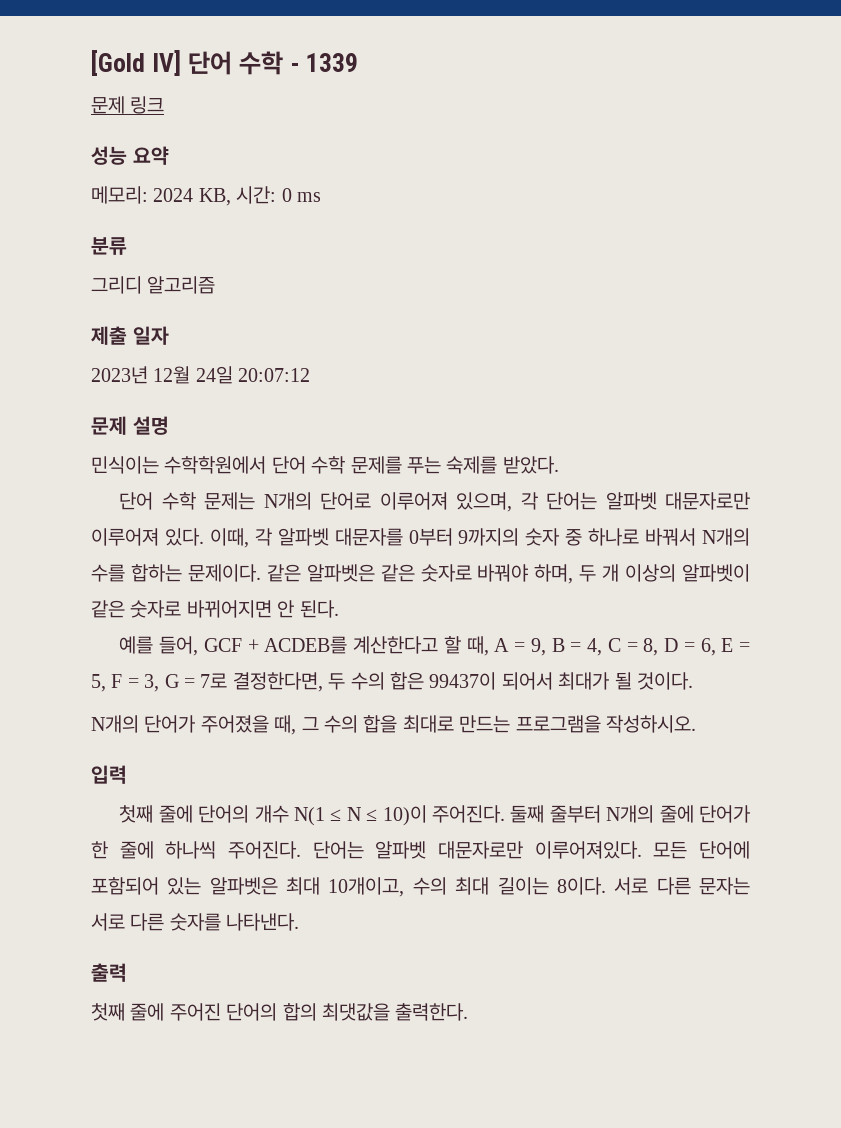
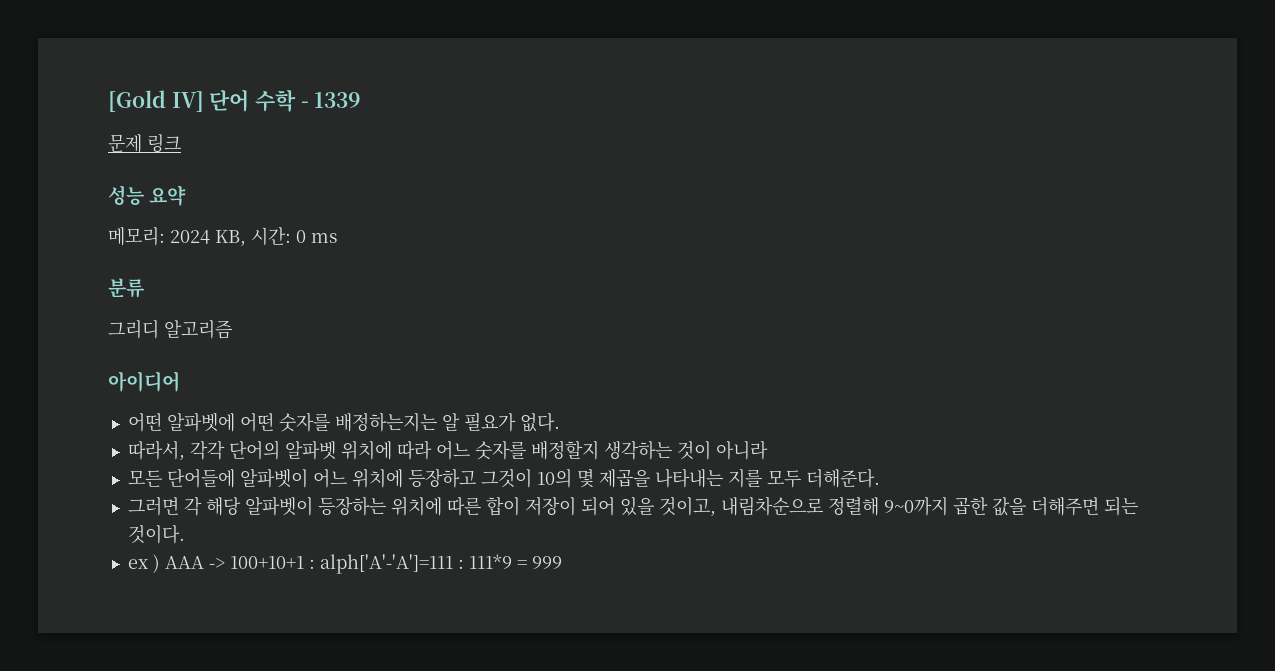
- 제출 일자
- 2023년 12월 24일 20:07:12
- 문제 설명
- 민식이는 수학학원에서 단어 수학 문제를 푸는 숙제를 받았다.
- 단어 수학 문제는 N개의 단어로 이루어져 있으며, 각 단어는 알파벳 대문자로만 이루어져 있다. 이때, 각 알파벳 대문자를 0부터 9까지의 숫자 중 하나로 바꿔서 N개의 수를 합하는 문제이다. 같은 알파벳은 같은 숫자로 바꿔야 하며, 두 개 이상의 알파벳이 같은 숫자로 바뀌어지면 안 된다.
- 예를 들어, GCF + ACDEB를 계산한다고 할 때, A = 9, B = 4, C = 8, D = 6, E = 5, F = 3, G = 7로 결정한다면, 두 수의 합은 99437이 되어서 최대가 될 것이다.
- N개의 단어가 주어졌을 때, 그 수의 합을 최대로 만드는 프로그램을 작성하시오.
- 입력
- 첫째 줄에 단어의 개수 N(1 ≤ N ≤ 10)이 주어진다. 둘째 줄부터 N개의 줄에 단어가 한 줄에 하나씩 주어진다. 단어는 알파벳 대문자로만 이루어져있다. 모든 단어에 포함되어 있는 알파벳은 최대 10개이고, 수의 최대 길이는 8이다. 서로 다른 문자는 서로 다른 숫자를 나타낸다.
- 출력
- 첫째 줄에 주어진 단어의 합의 최댓값을 출력한다.
+ 아이디어
+ 어떤 알파벳에 어떤 숫자를 배정하는지는 알 필요가 없다.
+ 따라서, 각각 단어의 알파벳 위치에 따라 어느 숫자를 배정할지 생각하는 것이 아니라
+ 모든 단어들에 알파벳이 어느 위치에 등장하고 그것이 10의 몇 제곱을 나타내는 지를 모두 더해준다.
+ 그러면 각 해당 알파벳이 등장하는 위치에 따른 합이 저장이 되어 있을 것이고, 내림차순으로 정렬해 9~0까지 곱한 값을 더해주면 되는 것이다.
+ ex ) AAA -> 100+10+1 : alph['A'-'A']=111 : 111*9 = 999

